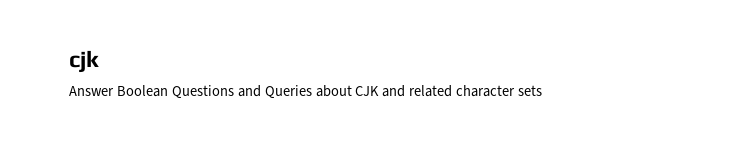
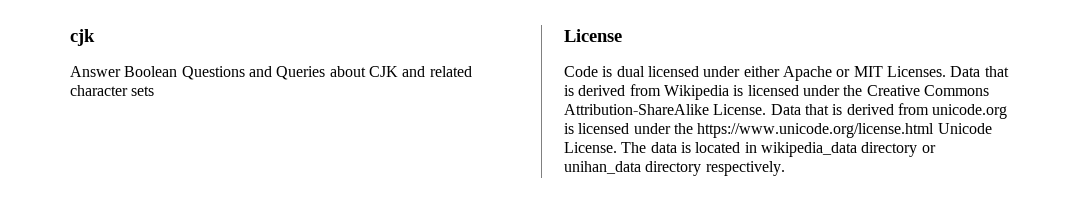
+ License
+ Code is dual licensed under either Apache or MIT Licenses. Data that is derived from Wikipedia is licensed under the Creative Commons Attribution-ShareAlike License. Data that is derived from unicode.org is licensed under the https://www.unicode.org/license.html Unicode License. The data is located in wikipedia_data directory or unihan_data directory respectively.

